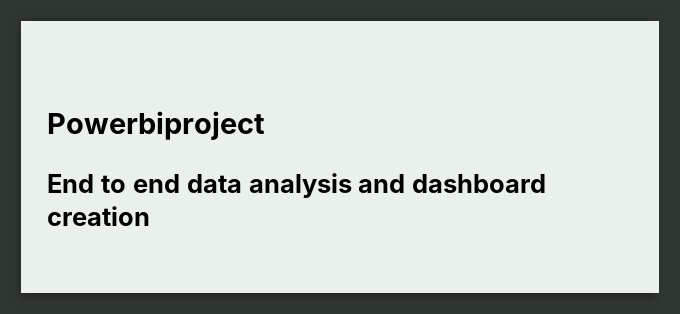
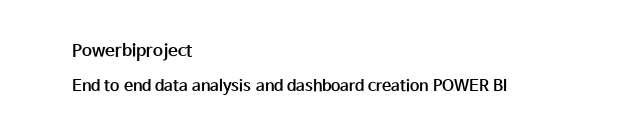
- End to end data analysis and dashboard creation
+ End to end data analysis and dashboard creation POWER BI

